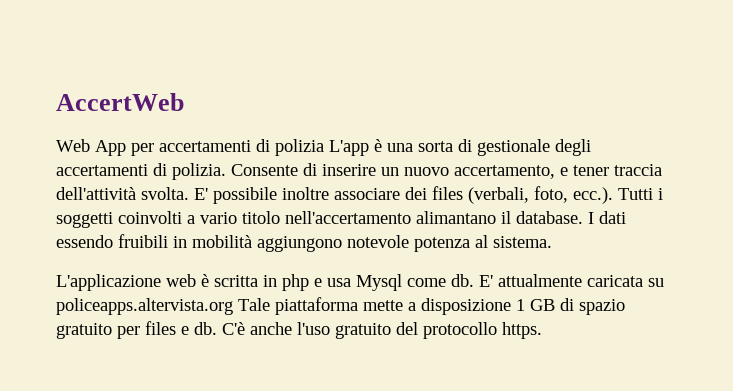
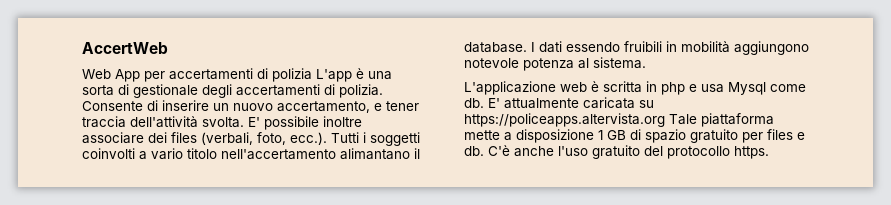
- E' attualmente caricata su policeapps.altervista.org Tale piattaforma mette a disposizione 1 GB di spazio gratuito per files e db.
+ E' attualmente caricata su https://policeapps.altervista.org Tale piattaforma mette a disposizione 1 GB di spazio gratuito per files e db.

